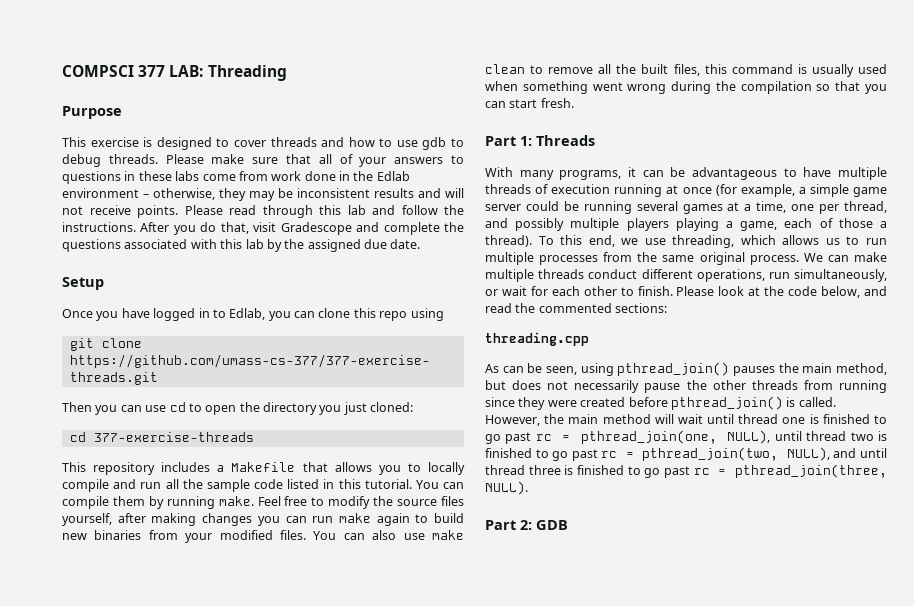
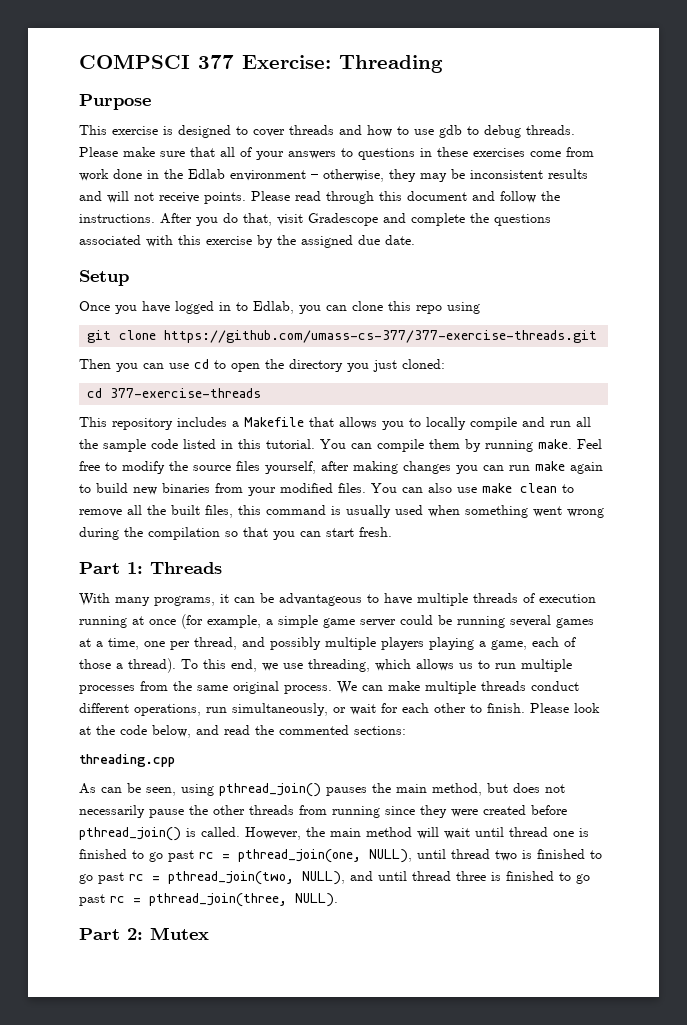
- COMPSCI 377 LAB: Threading
+ COMPSCI 377 Exercise: Threading
- Please make sure that all of your answers to questions in these labs come from work done in the Edlab environment – otherwise, they may be inconsistent results and will not receive points.
+ Please make sure that all of your answers to questions in these exercises come from work done in the Edlab environment – otherwise, they may be inconsistent results and will not receive points.
- Please read through this lab and follow the instructions.
+ Please read through this document and follow the instructions.
- After you do that, visit Gradescope and complete the questions associated with this lab by the assigned due date.
+ After you do that, visit Gradescope and complete the questions associated with this exercise by the assigned due date.
- Part 2: GDB
+ Part 2: Mutex

